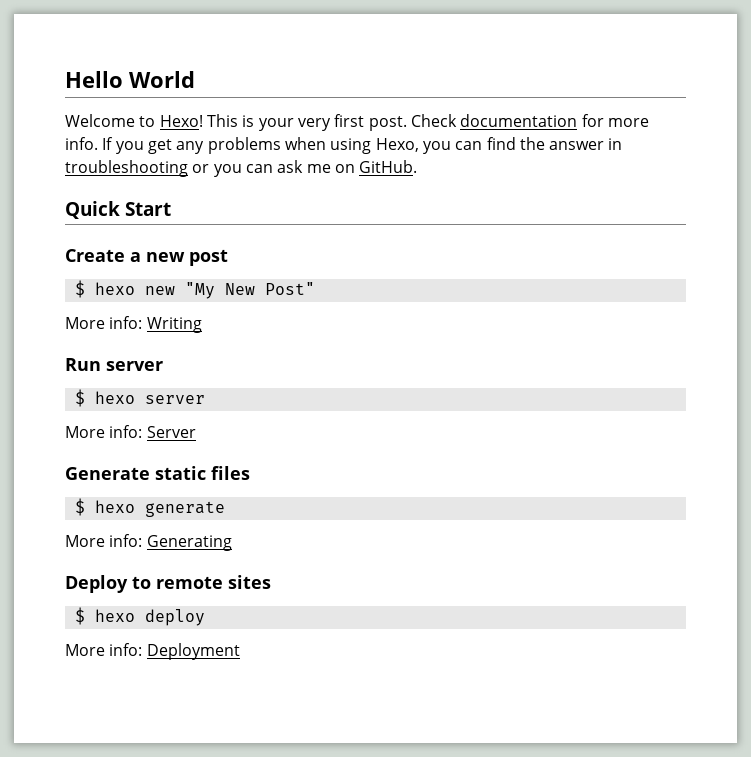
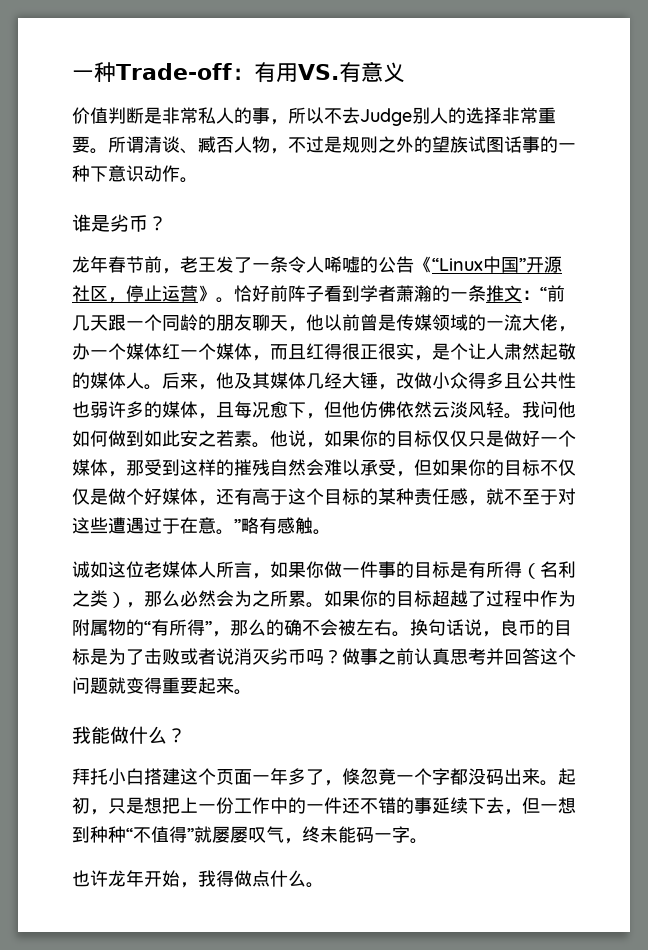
- Hello World
- Welcome to Hexo! This is your very first post. Check documentation for more info. If you get any problems when using Hexo, you can find the answer in troubleshooting or you can ask me on GitHub.
- Quick Start
- Create a new post
- $ hexo new "My New Post"
- More info: Writing
- Run server
- $ hexo server
- More info: Server
- Generate static files
- $ hexo generate
- More info: Generating
- Deploy to remote sites
- $ hexo deploy
- More info: Deployment
+ 一种Trade-off：有用VS.有意义
+ 价值判断是非常私人的事，所以不去Judge别人的选择非常重要。所谓清谈、臧否人物，不过是规则之外的望族试图话事的一种下意识动作。
+ 谁是劣币？
+ 龙年春节前，老王发了一条令人唏嘘的公告《“Linux中国”开源社区，停止运营》。恰好前阵子看到学者萧瀚的一条推文：“前几天跟一个同龄的朋友聊天，他以前曾是传媒领域的一流大佬，办一个媒体红一个媒体，而且红得很正很实，是个让人肃然起敬的媒体人。后来，他及其媒体几经大锤，改做小众得多且公共性也弱许多的媒体，且每况愈下，但他仿佛依然云淡风轻。我问他如何做到如此安之若素。他说，如果你的目标仅仅只是做好一个媒体，那受到这样的摧残自然会难以承受，但如果你的目标不仅仅是做个好媒体，还有高于这个目标的某种责任感，就不至于对这些遭遇过于在意。”略有感触。
+ 诚如这位老媒体人所言，如果你做一件事的目标是有所得（名利之类），那么必然会为之所累。如果你的目标超越了过程中作为附属物的“有所得”，那么的确不会被左右。换句话说，良币的目标是为了击败或者说消灭劣币吗？做事之前认真思考并回答这个问题就变得重要起来。
+ 我能做什么？
+ 拜托小白搭建这个页面一年多了，倏忽竟一个字都没码出来。起初，只是想把上一份工作中的一件还不错的事延续下去，但一想到种种“不值得”就屡屡叹气，终未能码一字。
+ 也许龙年开始，我得做点什么。

